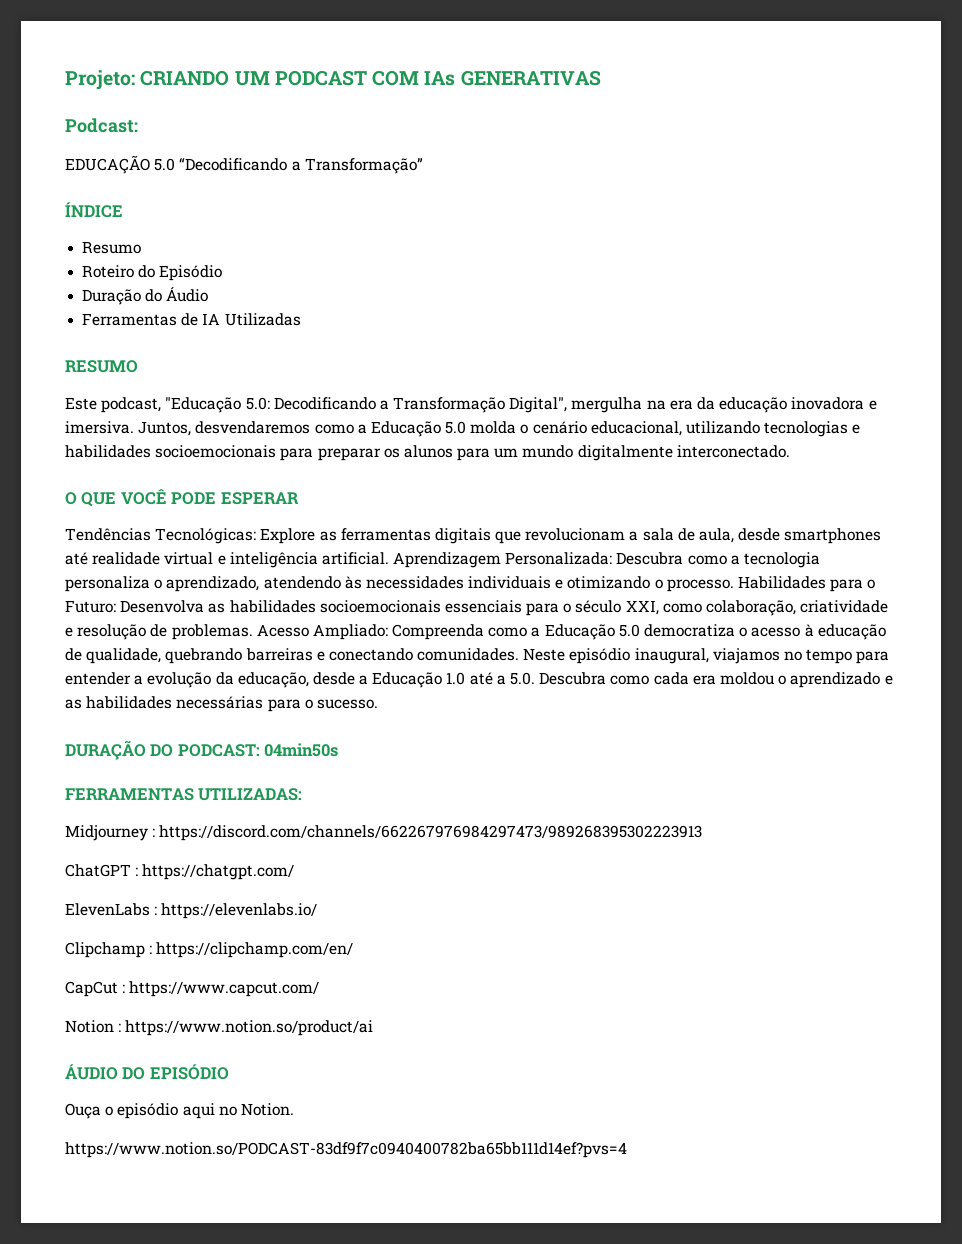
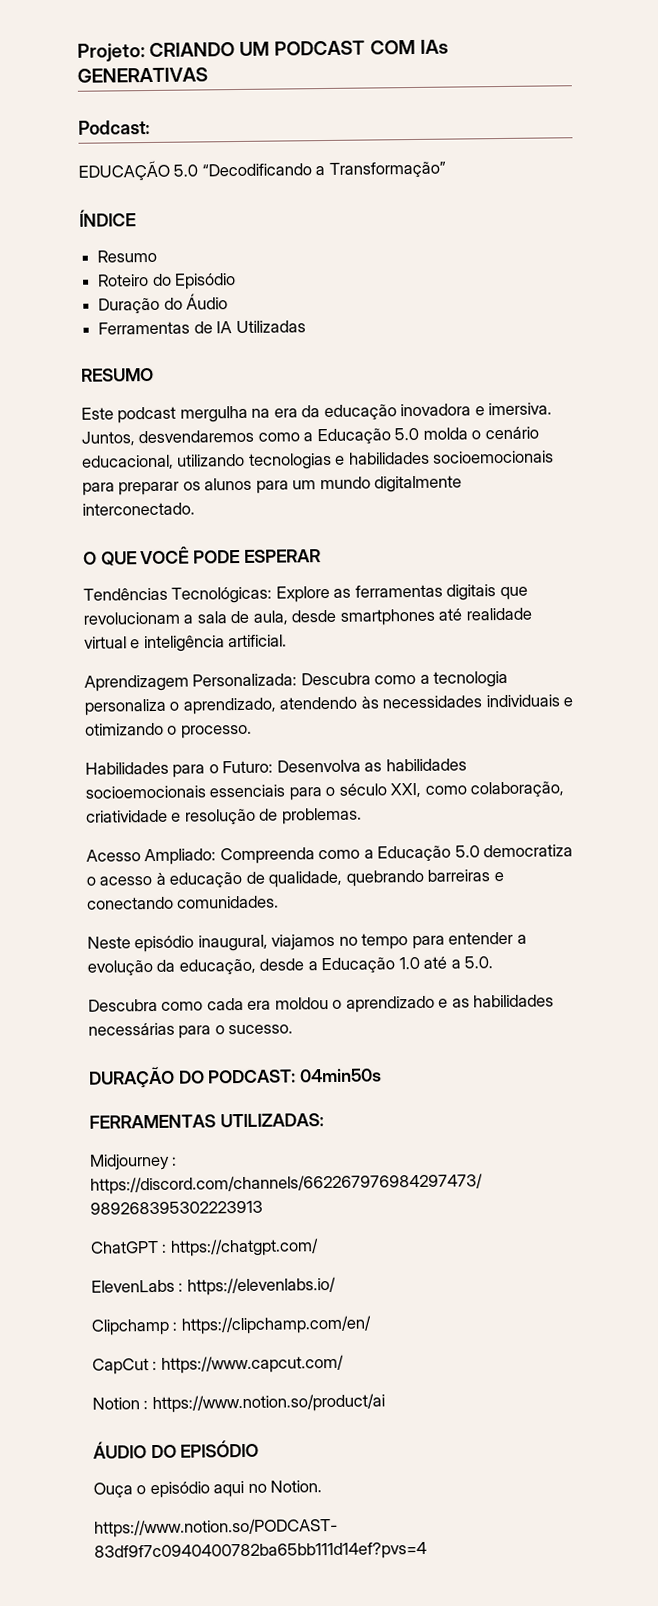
- Este podcast, "Educação 5.0: Decodificando a Transformação Digital", mergulha na era da educação inovadora e imersiva.
+ Este podcast mergulha na era da educação inovadora e imersiva.
- Explore as ferramentas digitais que revolucionam a sala de aula, desde smartphones até realidade virtual e inteligência artificial. Aprendizagem Personalizada:
+ Explore as ferramentas digitais que revolucionam a sala de aula, desde smartphones até realidade virtual e inteligência artificial.
+ Aprendizagem Personalizada:
- Descubra como a tecnologia personaliza o aprendizado, atendendo às necessidades individuais e otimizando o processo. Habilidades para o Futuro:
+ Descubra como a tecnologia personaliza o aprendizado, atendendo às necessidades individuais e otimizando o processo.
+ Habilidades para o Futuro:
- Desenvolva as habilidades socioemocionais essenciais para o século XXI, como colaboração, criatividade e resolução de problemas. Acesso Ampliado:
+ Desenvolva as habilidades socioemocionais essenciais para o século XXI, como colaboração, criatividade e resolução de problemas.
+ Acesso Ampliado:
- Compreenda como a Educação 5.0 democratiza o acesso à educação de qualidade, quebrando barreiras e conectando comunidades. Neste episódio inaugural, viajamos no tempo para entender a evolução da educação, desde a Educação 1.0 até a 5.0. Descubra como cada era moldou o aprendizado e as habilidades necessárias para o sucesso.
+ Compreenda como a Educação 5.0 democratiza o acesso à educação de qualidade, quebrando barreiras e conectando comunidades.
+ Neste episódio inaugural, viajamos no tempo para entender a evolução da educação, desde a Educação 1.0 até a 5.0.
+ Descubra como cada era moldou o aprendizado e as habilidades necessárias para o sucesso.

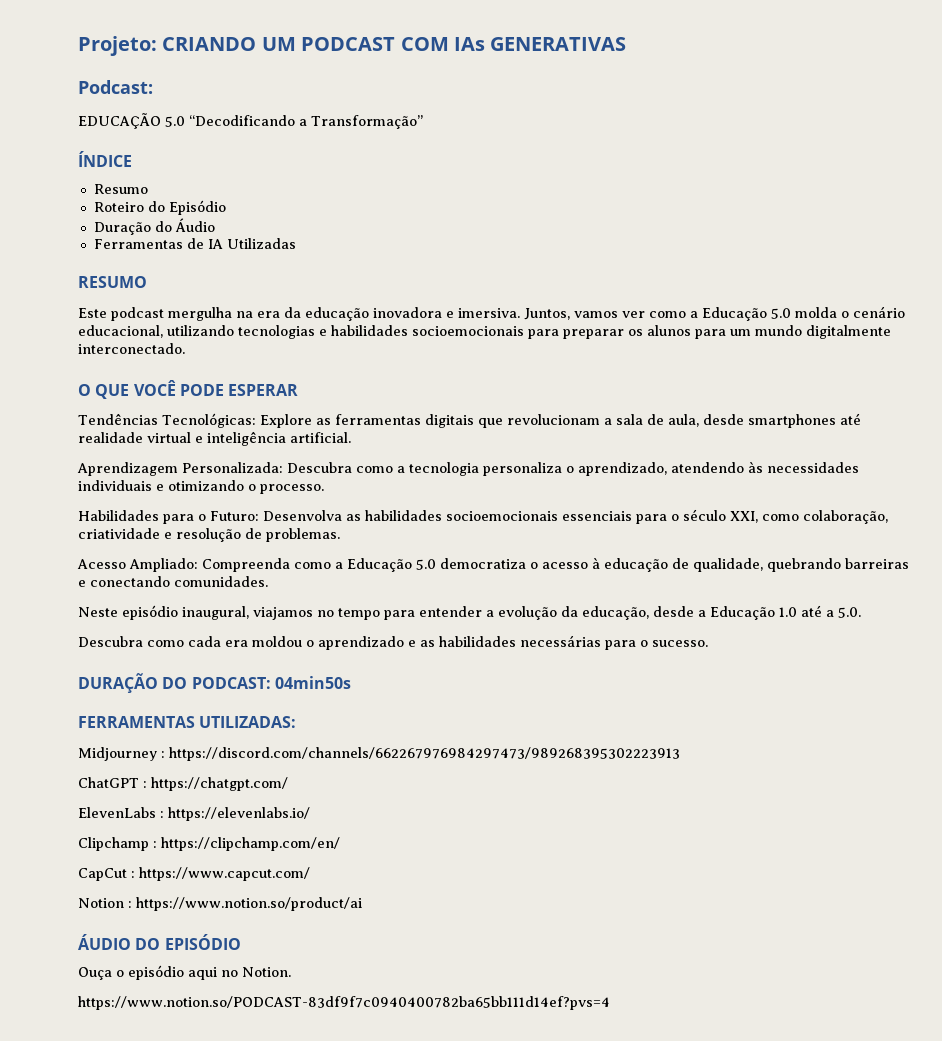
- Juntos, desvendaremos como a Educação 5.0 molda o cenário educacional, utilizando tecnologias e habilidades socioemocionais para preparar os alunos para um mundo digitalmente interconectado.
+ Juntos, vamos ver como a Educação 5.0 molda o cenário educacional, utilizando tecnologias e habilidades socioemocionais para preparar os alunos para um mundo digitalmente interconectado.

